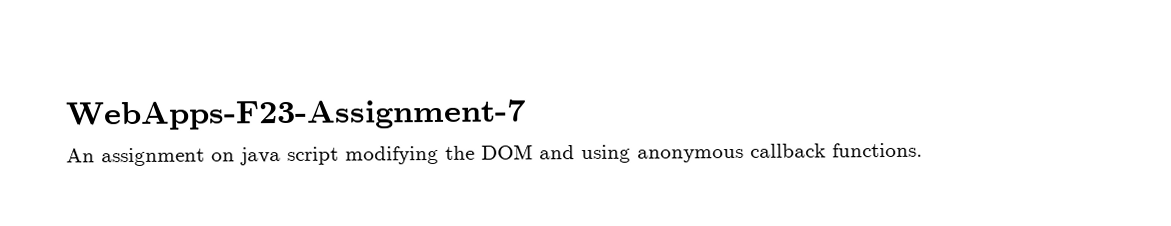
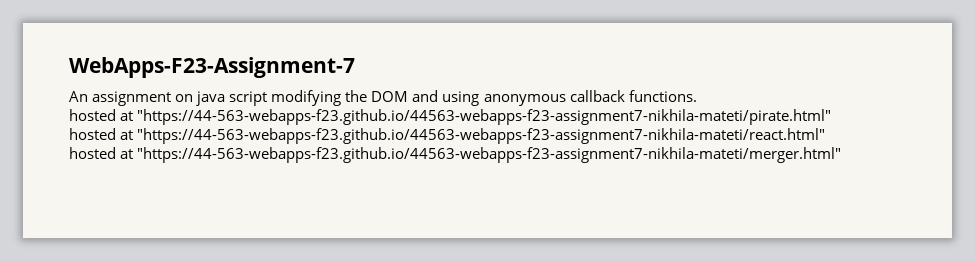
+ hosted at "https://44-563-webapps-f23.github.io/44563-webapps-f23-assignment7-nikhila-mateti/pirate.html"
+ hosted at "https://44-563-webapps-f23.github.io/44563-webapps-f23-assignment7-nikhila-mateti/react.html"
+ hosted at "https://44-563-webapps-f23.github.io/44563-webapps-f23-assignment7-nikhila-mateti/merger.html"

